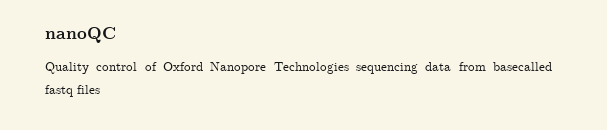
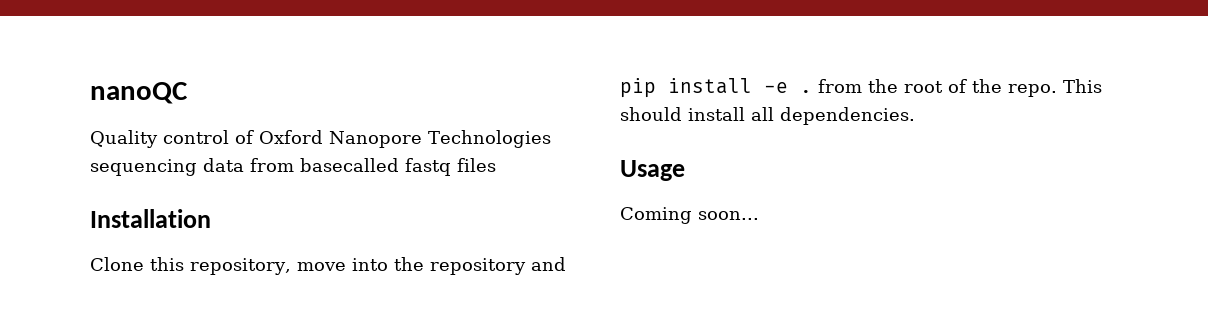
+ Installation
+ Clone this repository, move into the repository and pip install -e . from the root of the repo. This should install all dependencies.
+ Usage
+ Coming soon...

